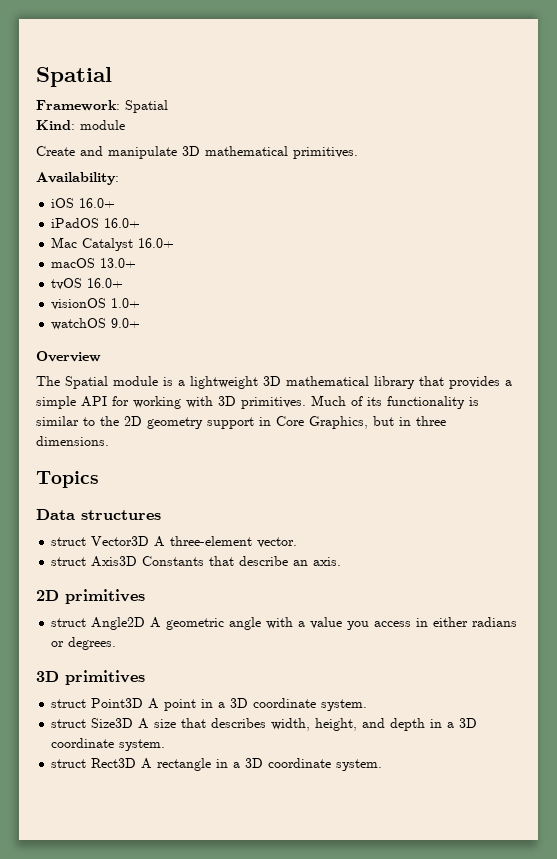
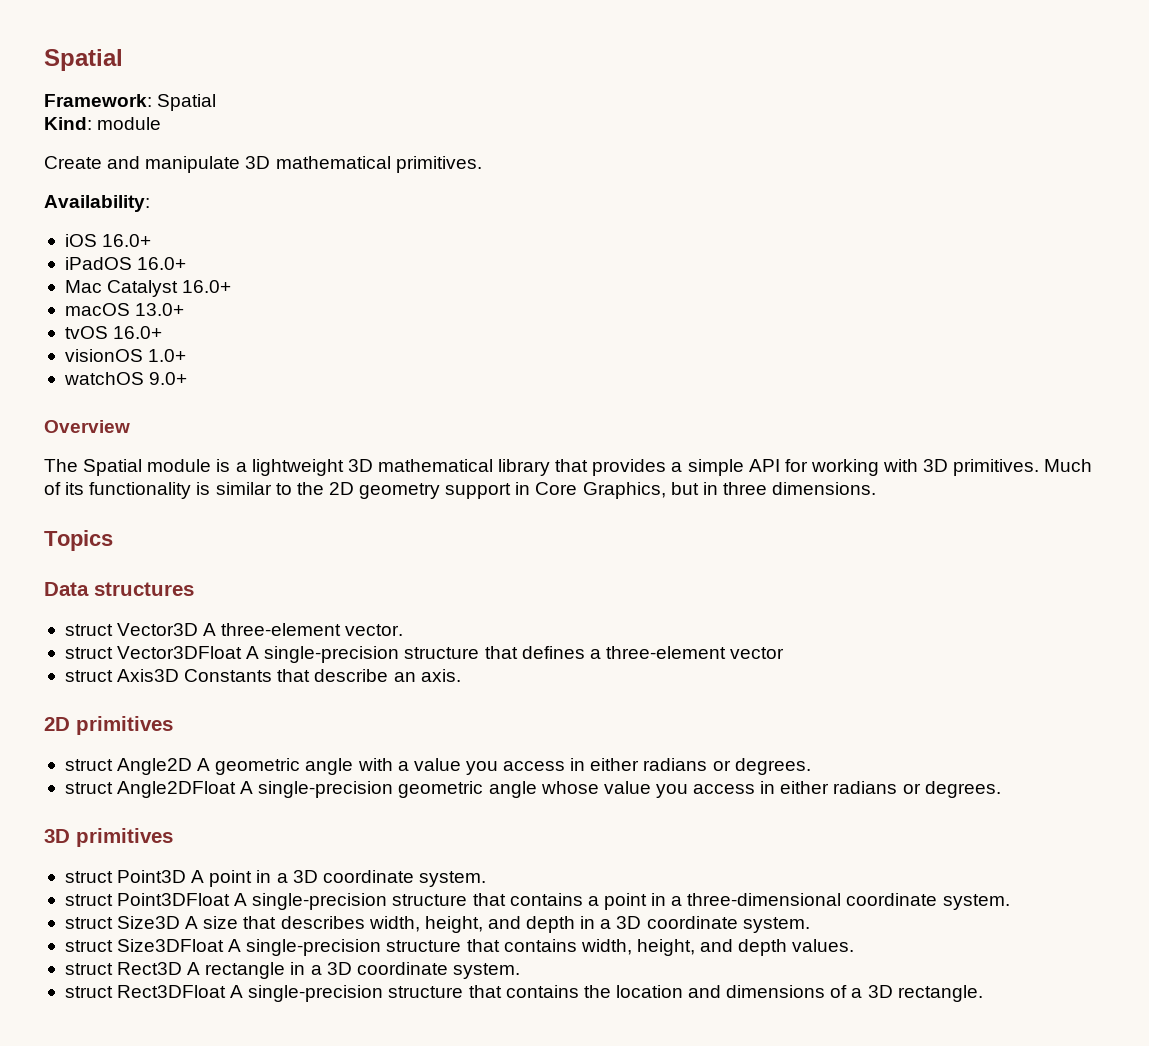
+ struct Vector3DFloat A single-precision structure that defines a three-element vector
+ struct Angle2DFloat A single-precision geometric angle whose value you access in either radians or degrees.
+ struct Point3DFloat A single-precision structure that contains a point in a three-dimensional coordinate system.
+ struct Size3DFloat A single-precision structure that contains width, height, and depth values.
+ struct Rect3DFloat A single-precision structure that contains the location and dimensions of a 3D rectangle.

